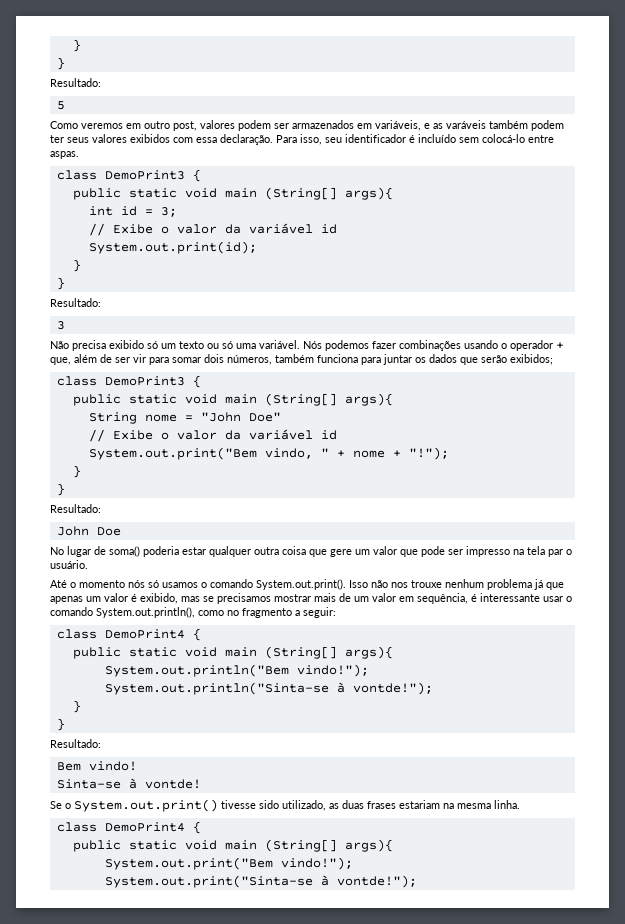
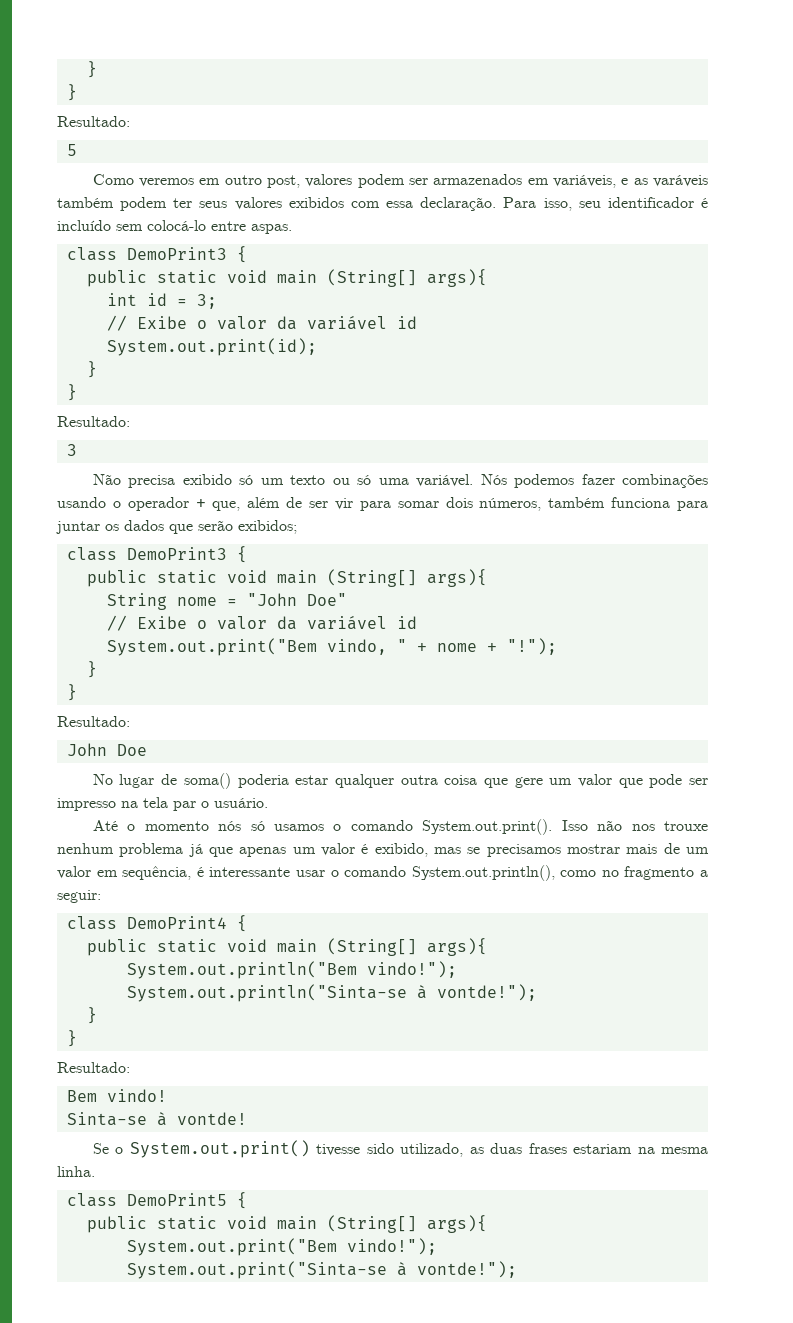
  Se o System.out.print() tivesse sido utilizado, as duas frases estariam na mesma linha.
- class DemoPrint4 {
+ class DemoPrint5 {

